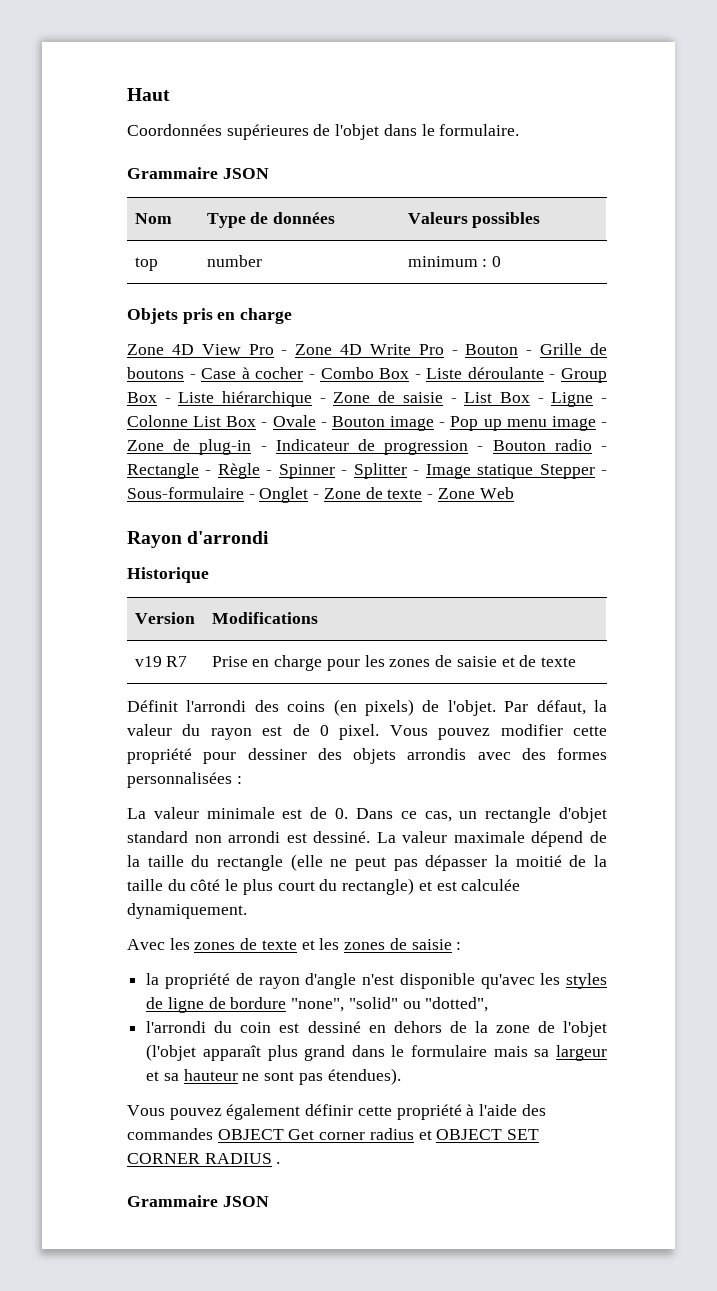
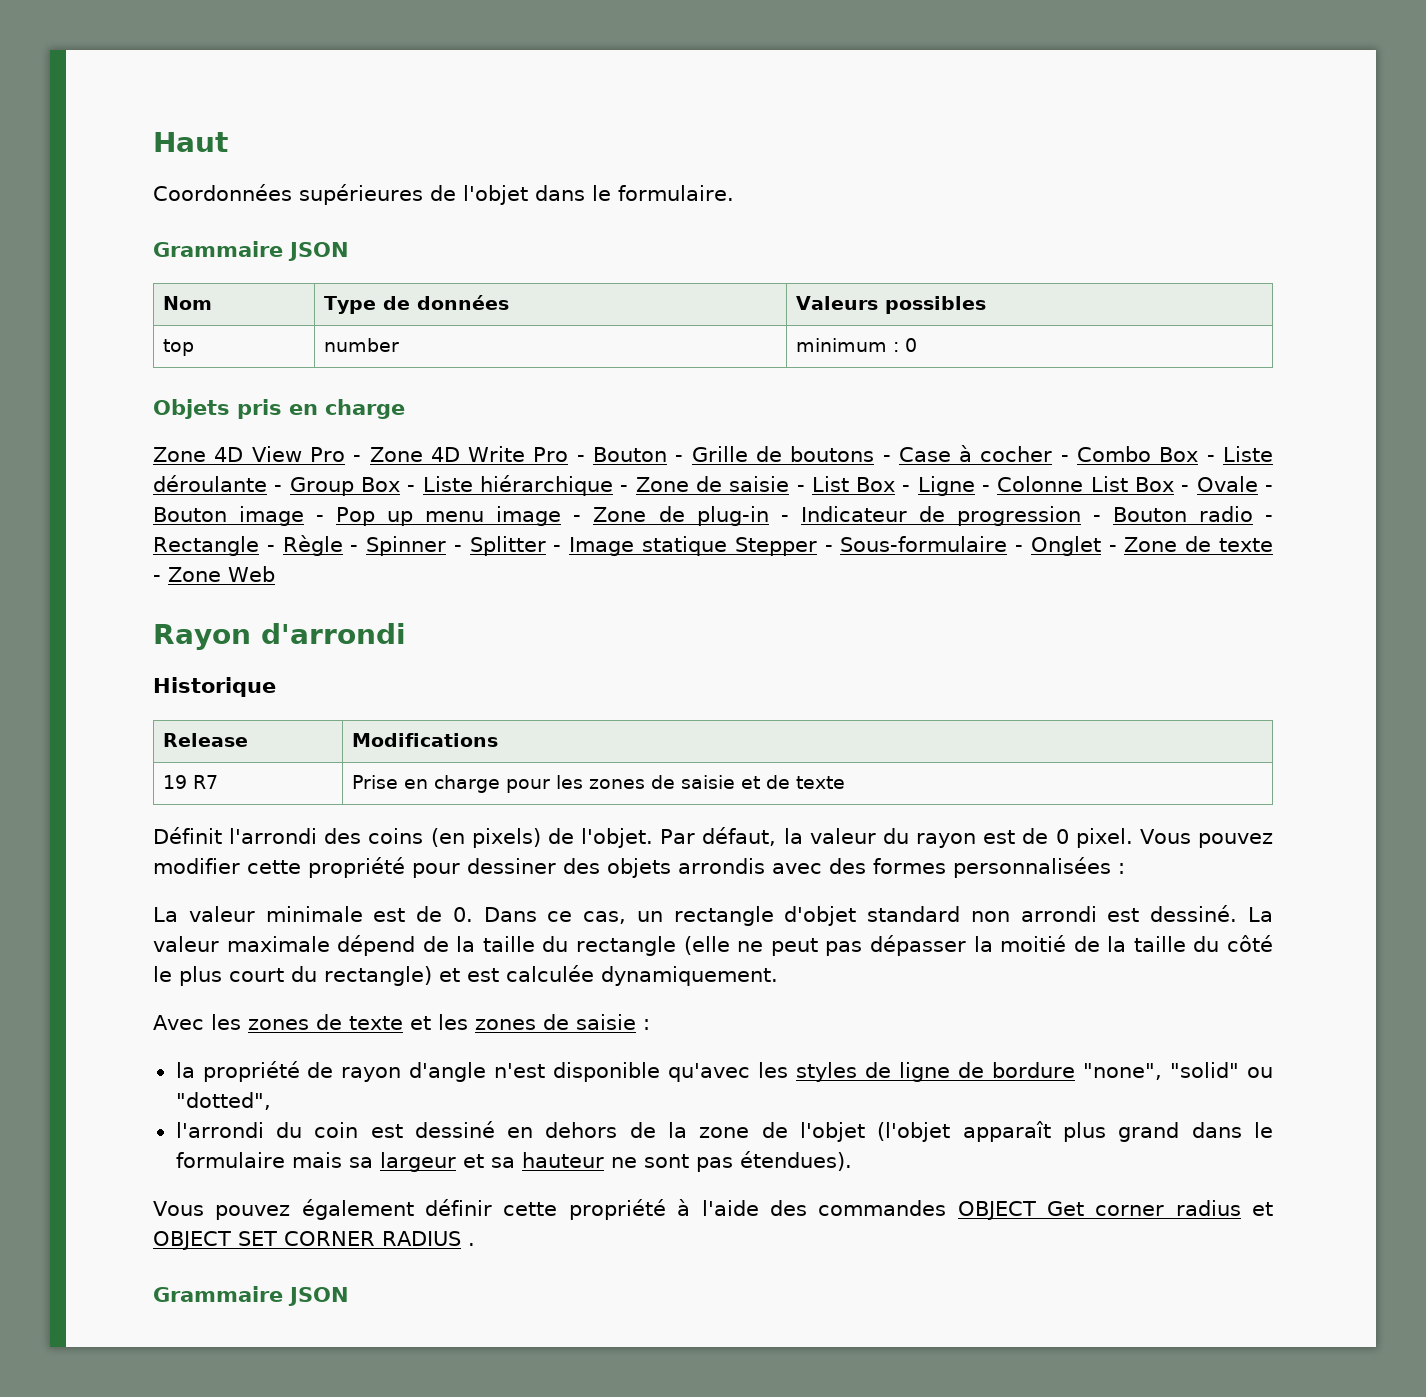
- Version | Modifications
+ Release | Modifications
- v19 R7 | Prise en charge pour les zones de saisie et de texte
+ 19 R7 | Prise en charge pour les zones de saisie et de texte

